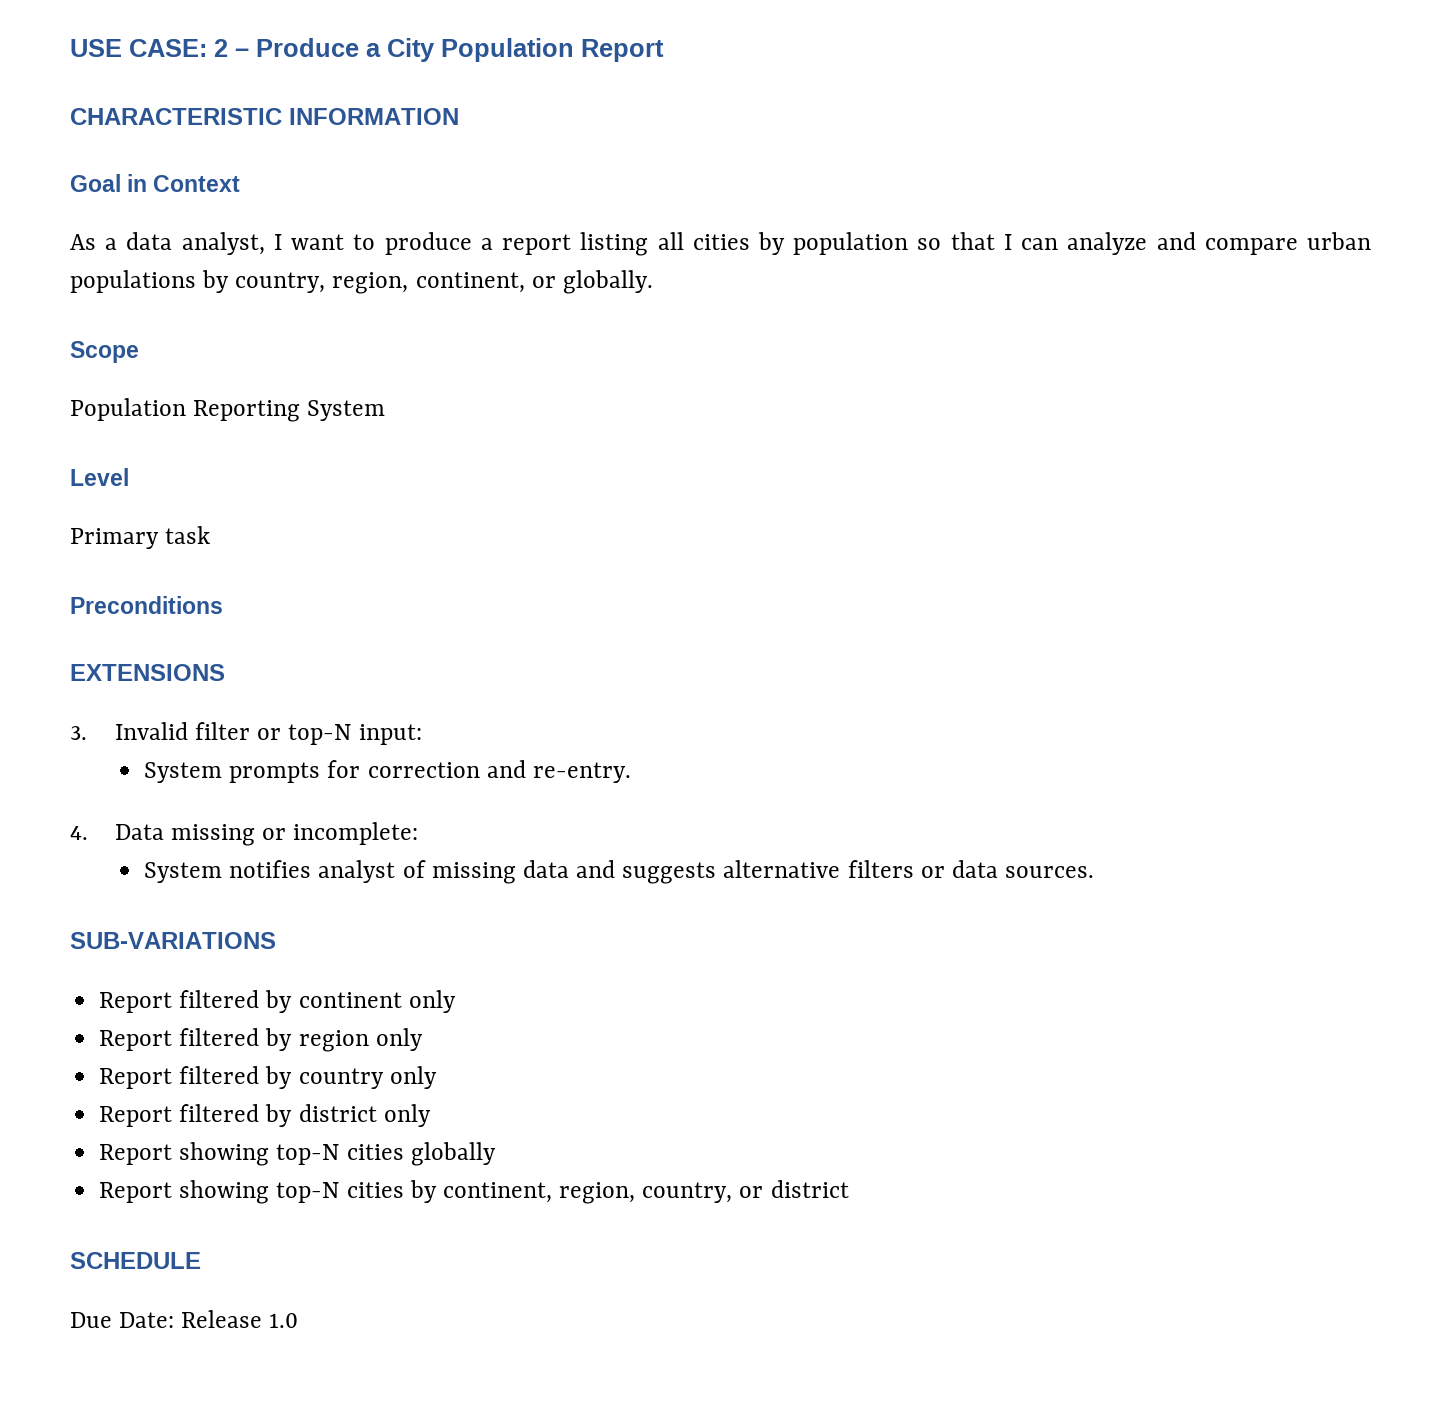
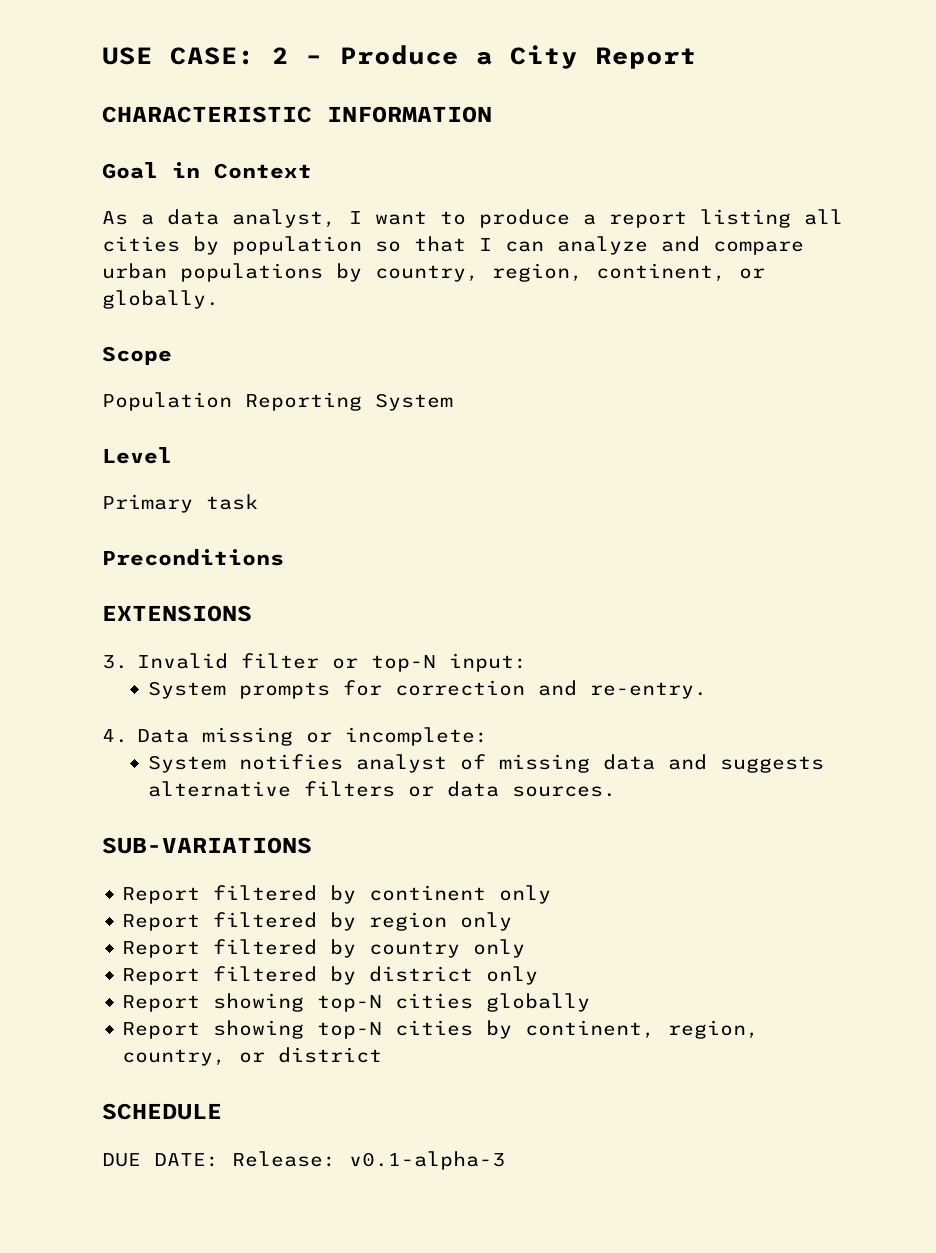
- USE CASE: 2 – Produce a City Population Report
+ USE CASE: 2 – Produce a City Report
- Due Date: Release 1.0
+ DUE DATE: Release: v0.1-alpha-3

